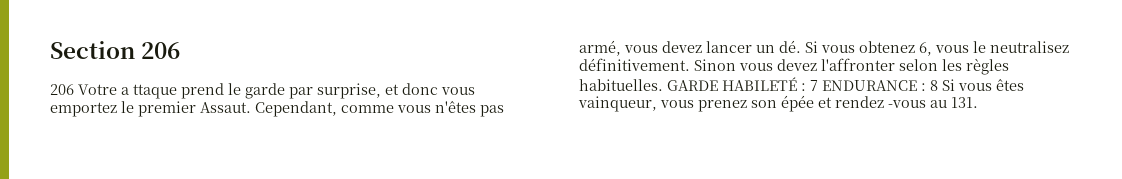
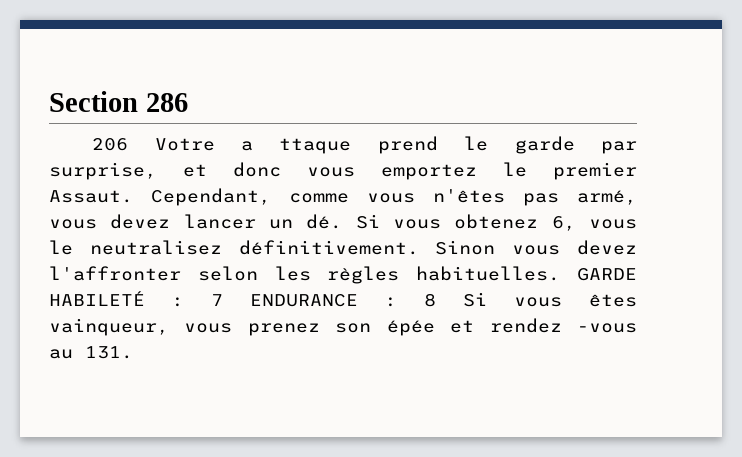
- Section 206
+ Section 286

